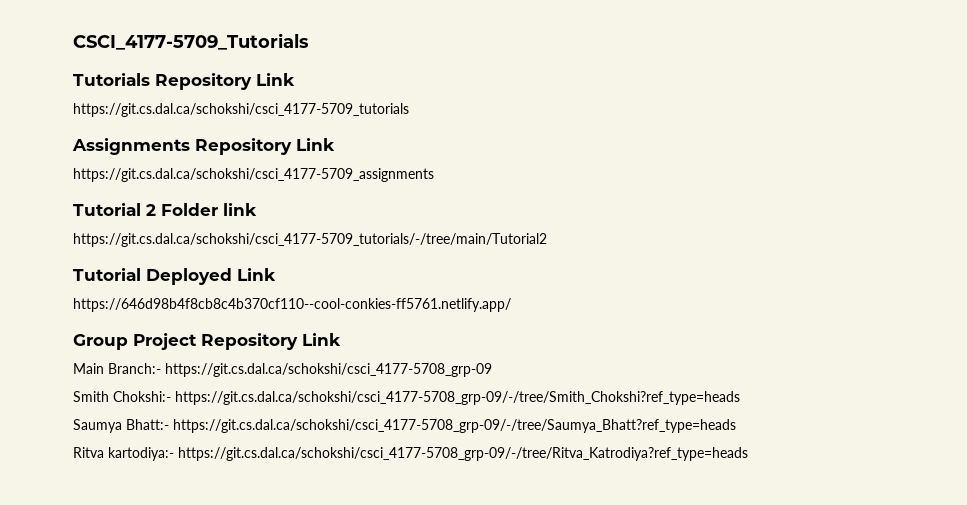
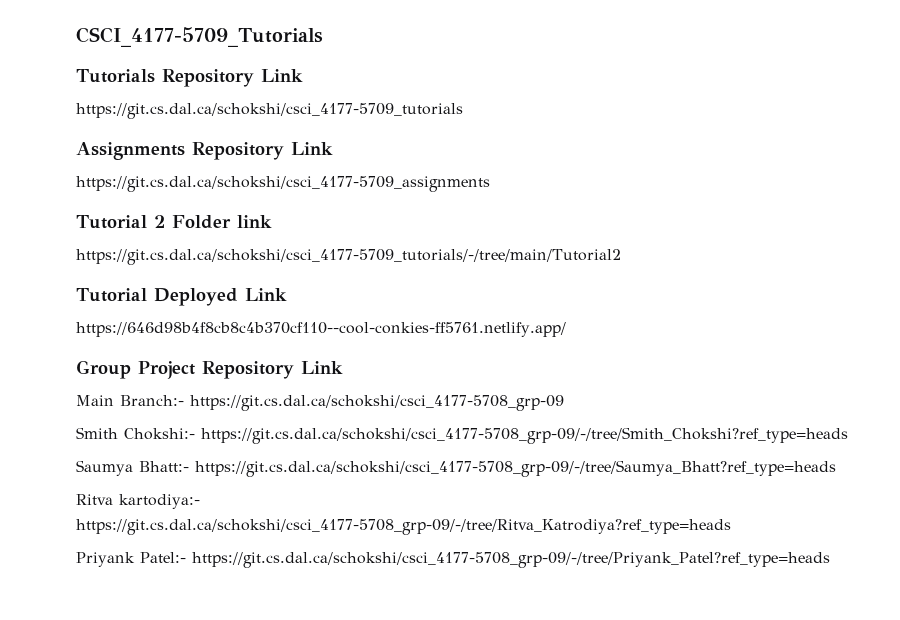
+ Priyank Patel:- https://git.cs.dal.ca/schokshi/csci_4177-5708_grp-09/-/tree/Priyank_Patel?ref_type=heads

